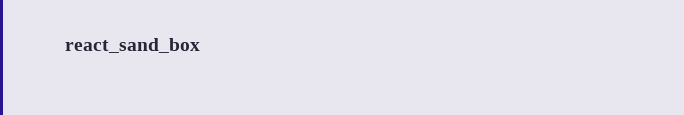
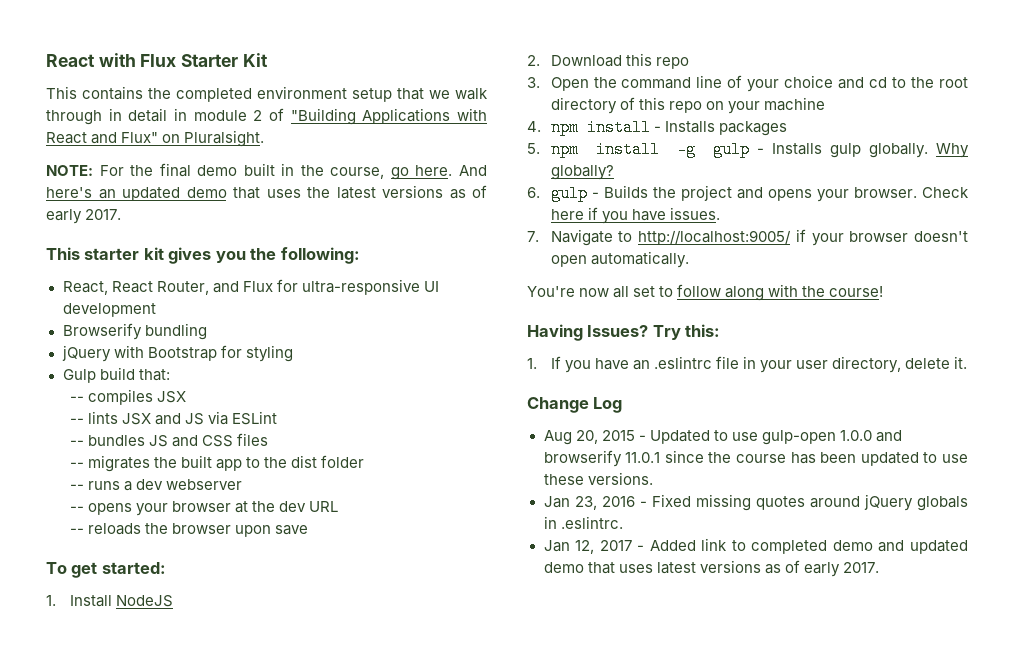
- react_sand_box
+ React with Flux Starter Kit
+ This contains the completed environment setup that we walk through in detail in module 2 of "Building Applications with React and Flux" on Pluralsight.
+ NOTE: For the final demo built in the course, go here. And here's an updated demo that uses the latest versions as of early 2017.
+ This starter kit gives you the following:
+ React, React Router, and Flux for ultra-responsive UI development
+ Browserify bundling
+ jQuery with Bootstrap for styling
+ Gulp build that:
+ -- compiles JSX
+ -- lints JSX and JS via ESLint
+ -- bundles JS and CSS files
+ -- migrates the built app to the dist folder
+ -- runs a dev webserver
+ -- opens your browser at the dev URL
+ -- reloads the browser upon save
+ To get started:
+ 1. Install NodeJS
+ 2. Download this repo
+ 3. Open the command line of your choice and cd to the root directory of this repo on your machine
+ 4. npm install - Installs packages
+ 5. npm install -g gulp - Installs gulp globally. Why globally?
+ 6. gulp - Builds the project and opens your browser. Check here if you have issues.
+ 7. Navigate to http://localhost:9005/ if your browser doesn't open automatically.
+ You're now all set to follow along with the course!
+ Having Issues? Try this:
+ 1. If you have an .eslintrc file in your user directory, delete it.
+ Change Log
+ Aug 20, 2015 - Updated to use gulp-open 1.0.0 and browserify 11.0.1 since the course has been updated to use these versions.
+ Jan 23, 2016 - Fixed missing quotes around jQuery globals in .eslintrc.
+ Jan 12, 2017 - Added link to completed demo and updated demo that uses latest versions as of early 2017.

